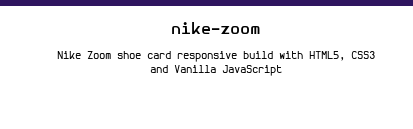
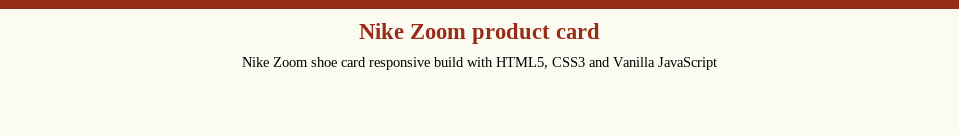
- nike-zoom
+ Nike Zoom product card

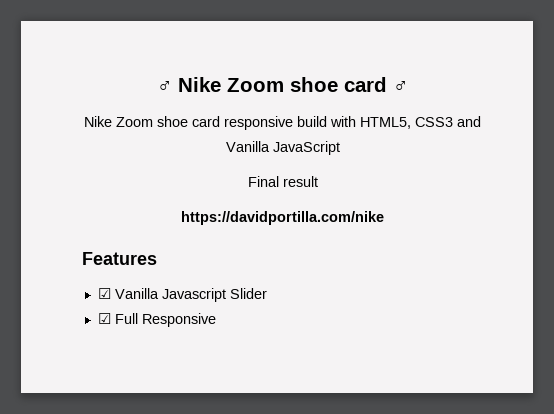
- Nike Zoom product card
+ ♂ Nike Zoom shoe card ♂
+ Final result
+ https://davidportilla.com/nike
+ Features
+ ☑ Vanilla Javascript Slider
+ ☑ Full Responsive

